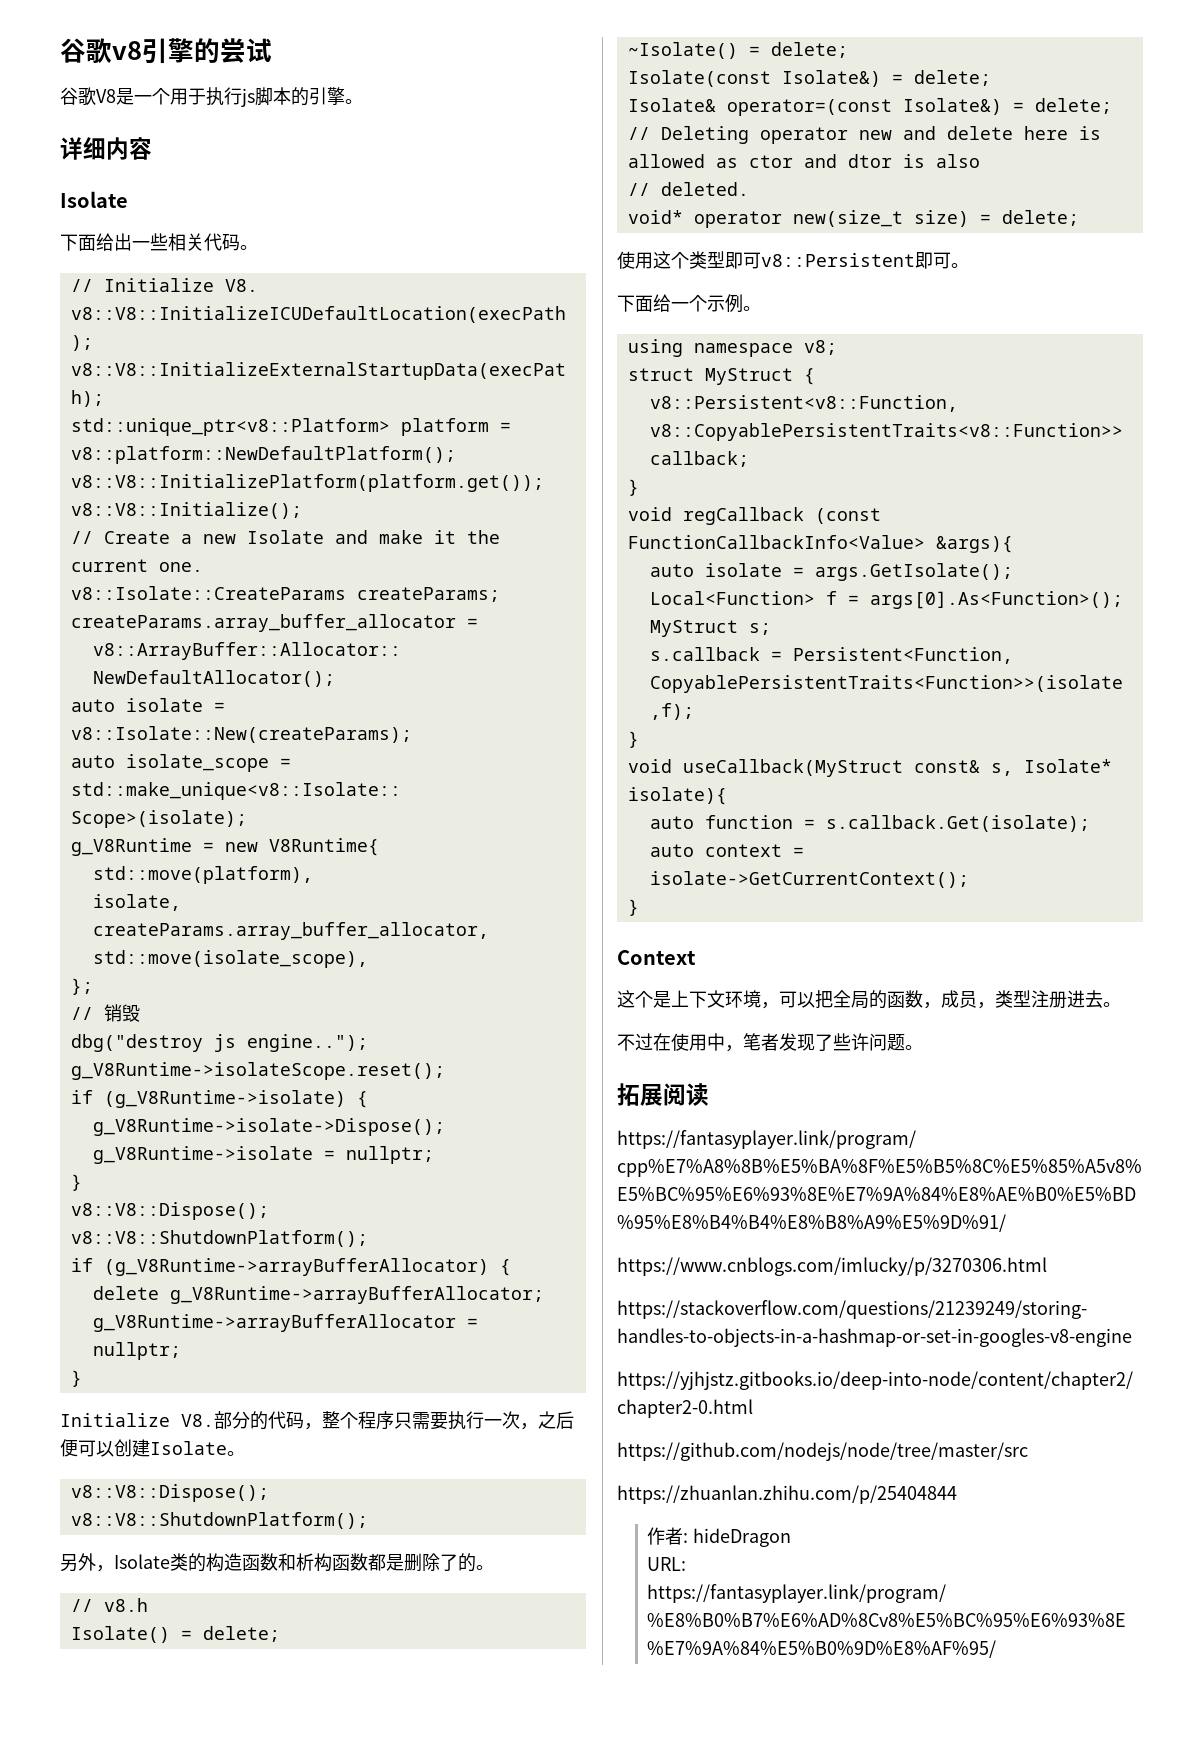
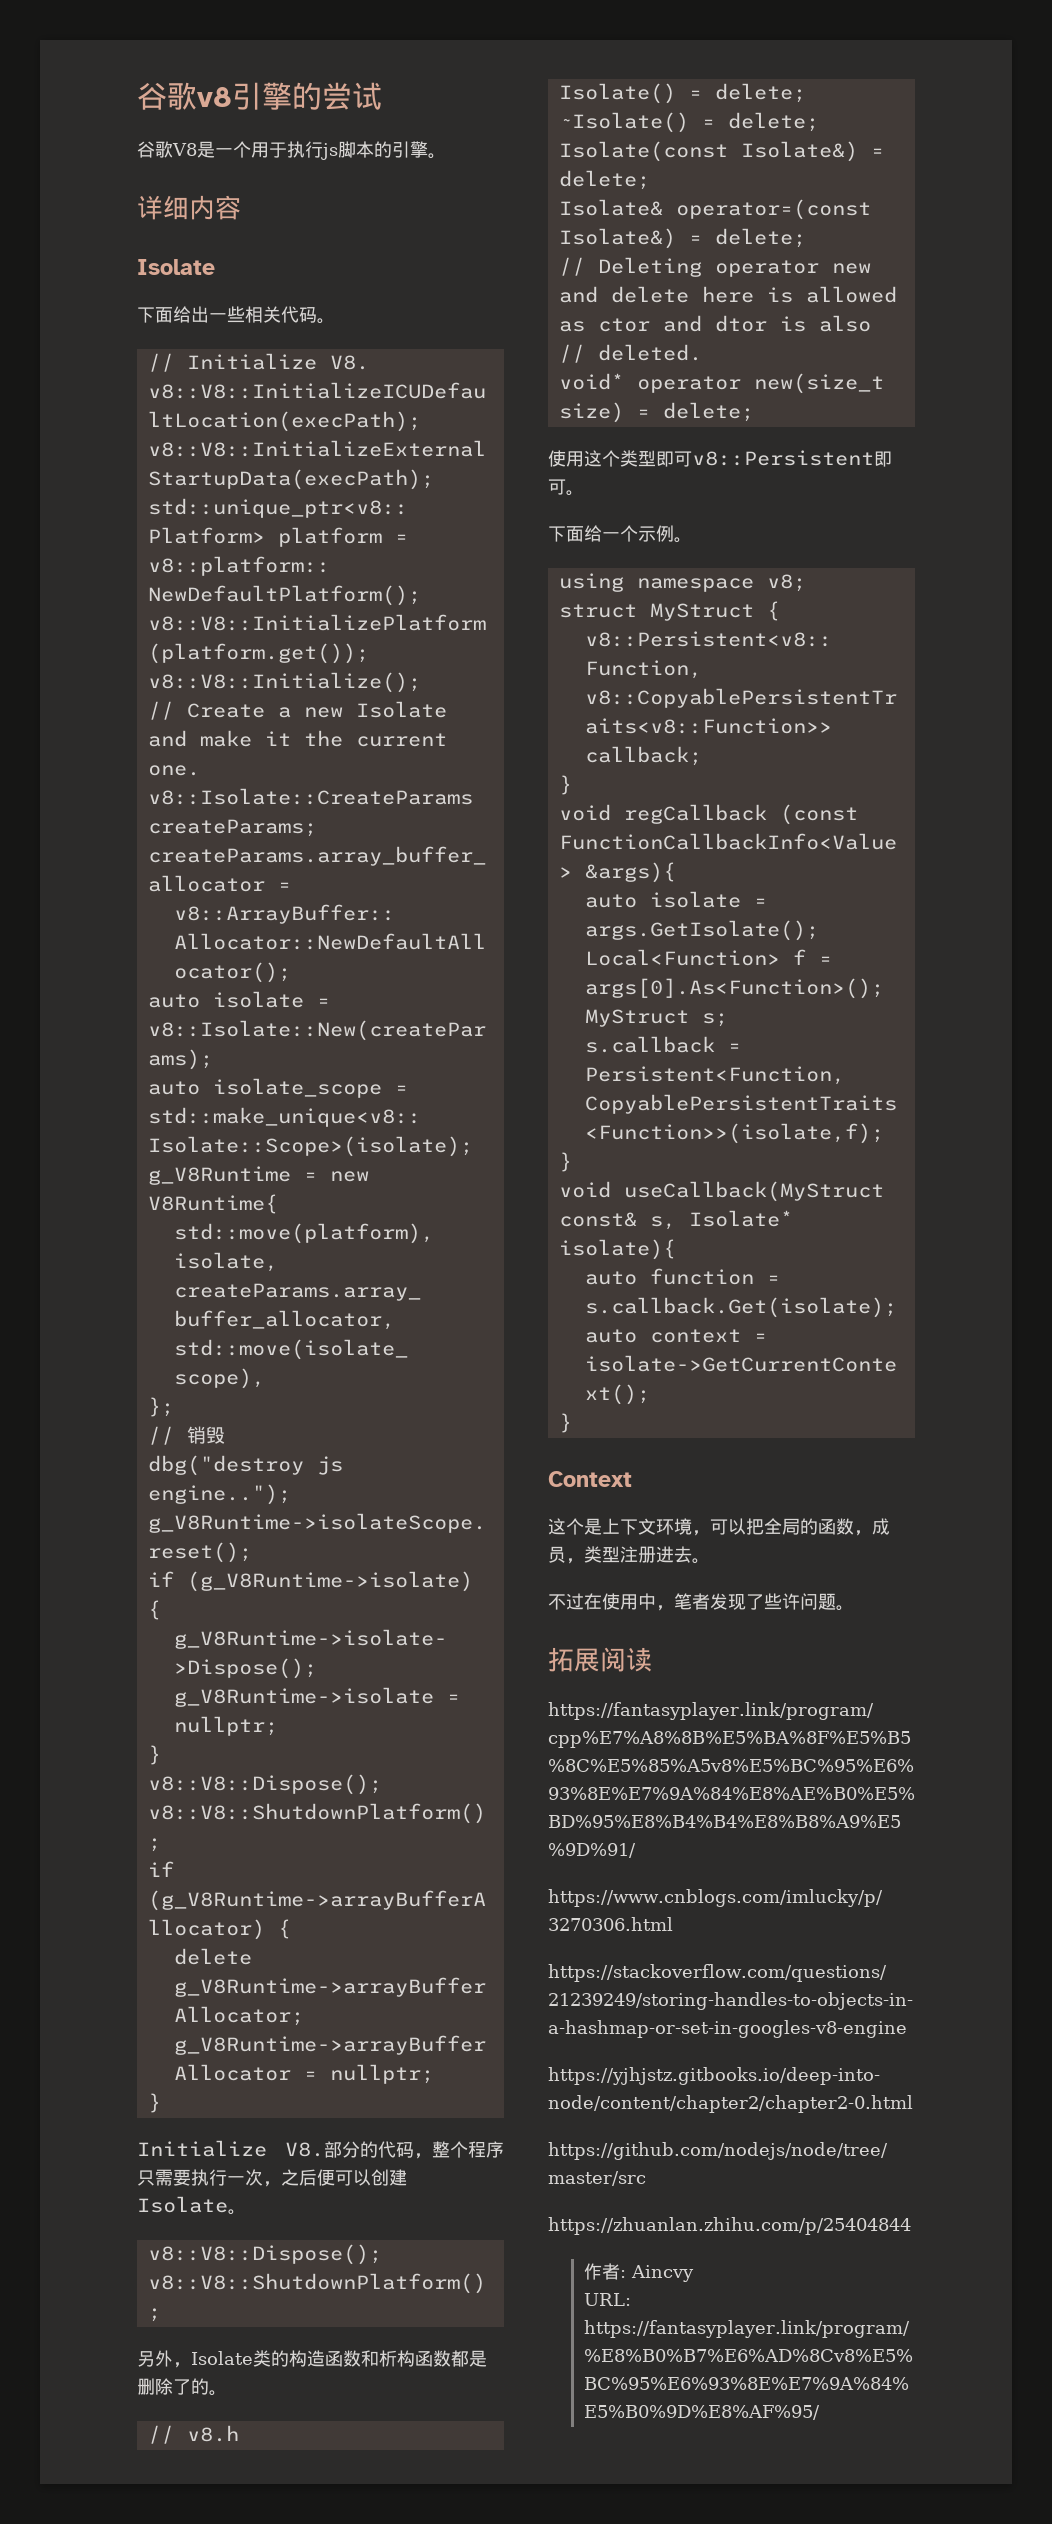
- 作者: hideDragon
+ 作者: Aincvy

